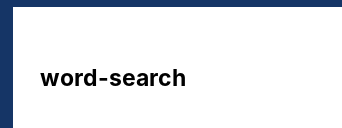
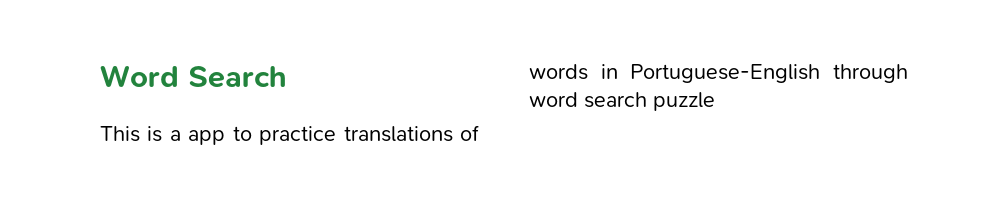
- word-search
+ Word Search
+ This is a app to practice translations of words in Portuguese-English through word search puzzle

